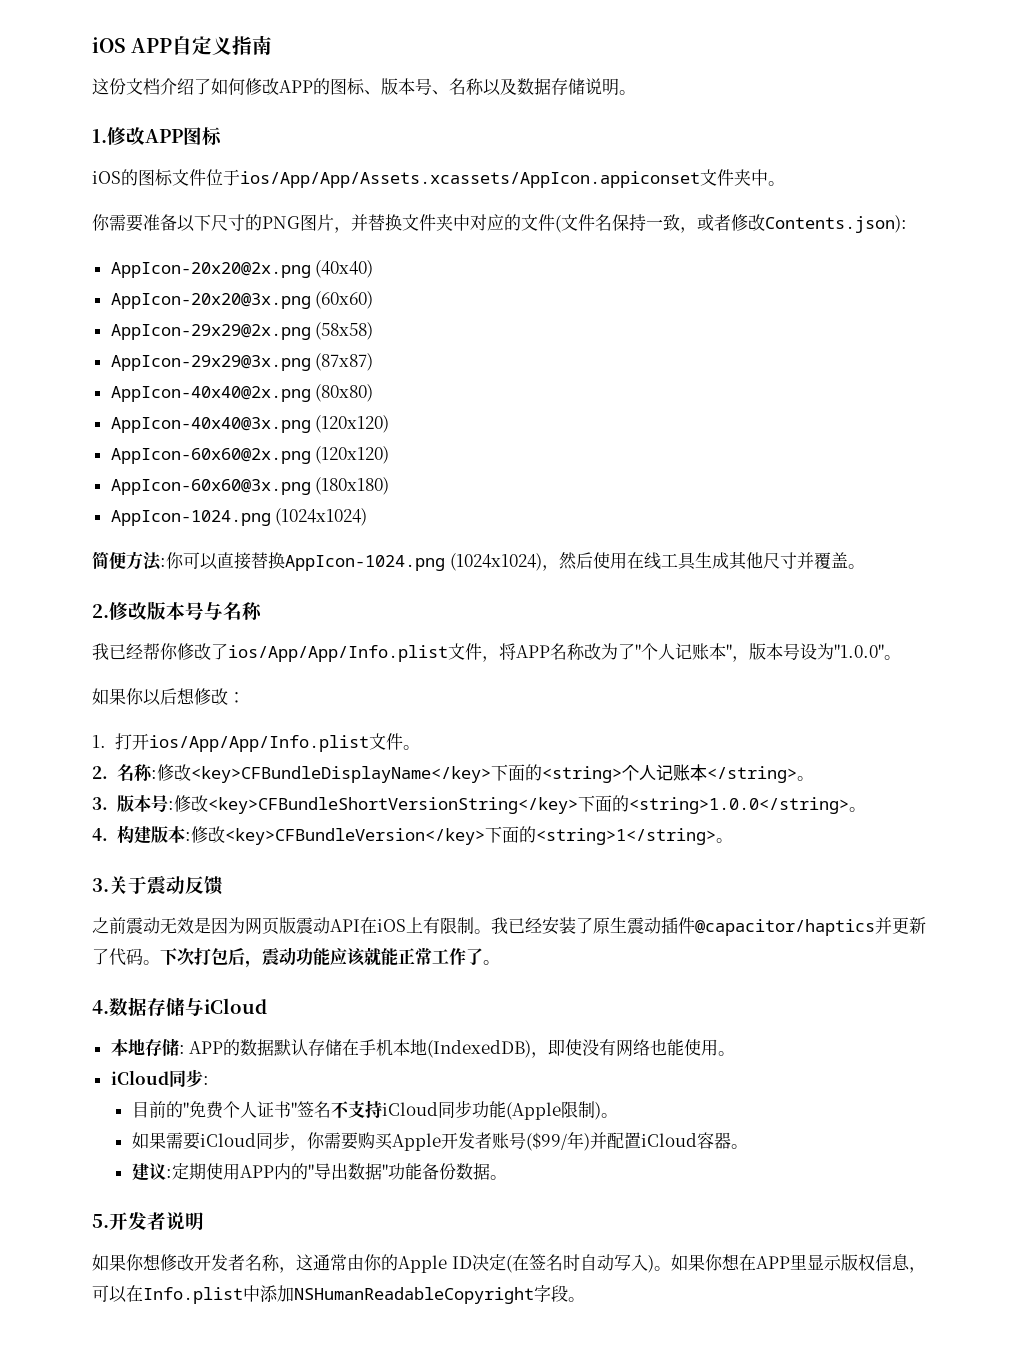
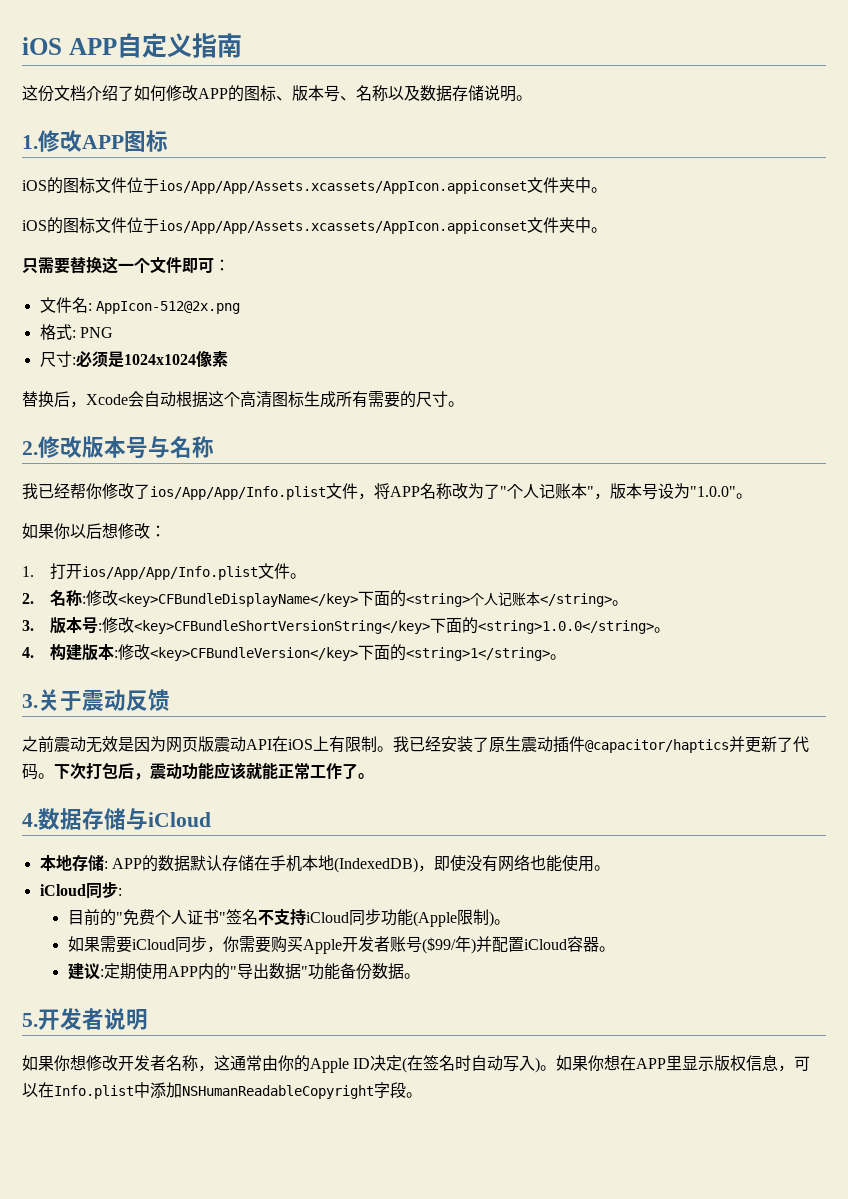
  1.修改APP图标
  iOS的图标文件位于ios/App/App/Assets.xcassets/AppIcon.appiconset文件夹中。
- 你需要准备以下尺寸的PNG图片，并替换文件夹中对应的文件(文件名保持一致，或者修改Contents.json):
- AppIcon-20x20@2x.png (40x40)
- AppIcon-20x20@3x.png (60x60)
- AppIcon-29x29@2x.png (58x58)
- AppIcon-29x29@3x.png (87x87)
- AppIcon-40x40@2x.png (80x80)
- AppIcon-40x40@3x.png (120x120)
- AppIcon-60x60@2x.png (120x120)
- AppIcon-60x60@3x.png (180x180)
- AppIcon-1024.png (1024x1024)
- 简便方法:你可以直接替换AppIcon-1024.png (1024x1024)，然后使用在线工具生成其他尺寸并覆盖。
+ iOS的图标文件位于ios/App/App/Assets.xcassets/AppIcon.appiconset文件夹中。
+ 只需要替换这一个文件即可：
+ 文件名: AppIcon-512@2x.png
+ 格式: PNG
+ 尺寸:必须是1024x1024像素
+ 替换后，Xcode会自动根据这个高清图标生成所有需要的尺寸。

